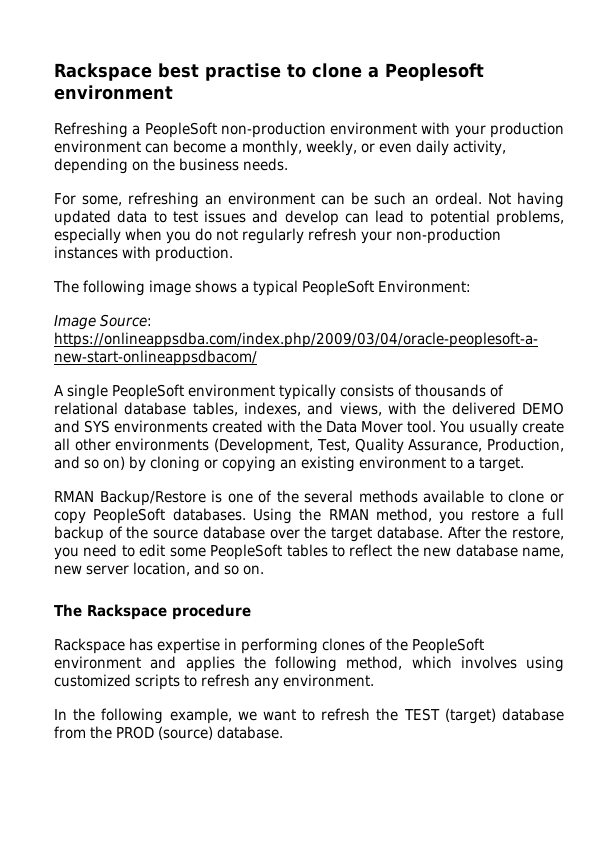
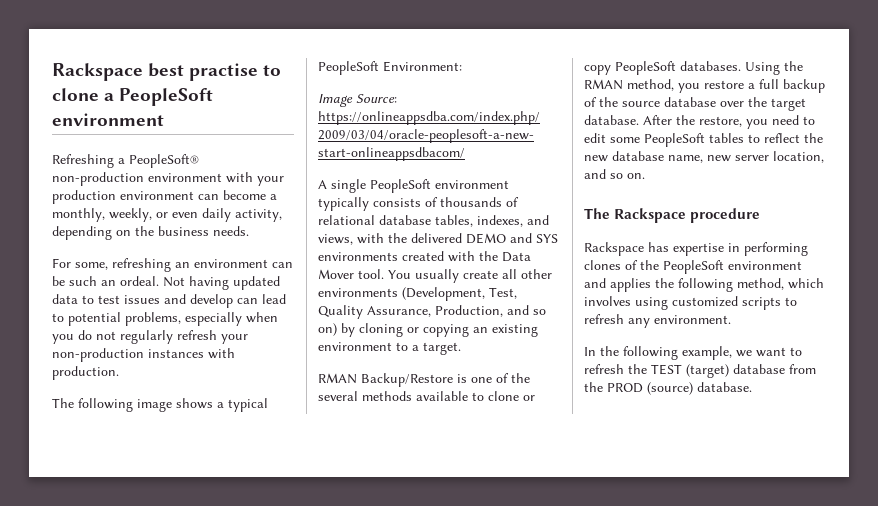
- Rackspace best practise to clone a Peoplesoft environment
+ Rackspace best practise to clone a PeopleSoft environment
- Refreshing a PeopleSoft non-production environment with your production environment can become a monthly, weekly, or even daily activity, depending on the business needs.
+ Refreshing a PeopleSoft® non-production environment with your production environment can become a monthly, weekly, or even daily activity, depending on the business needs.

